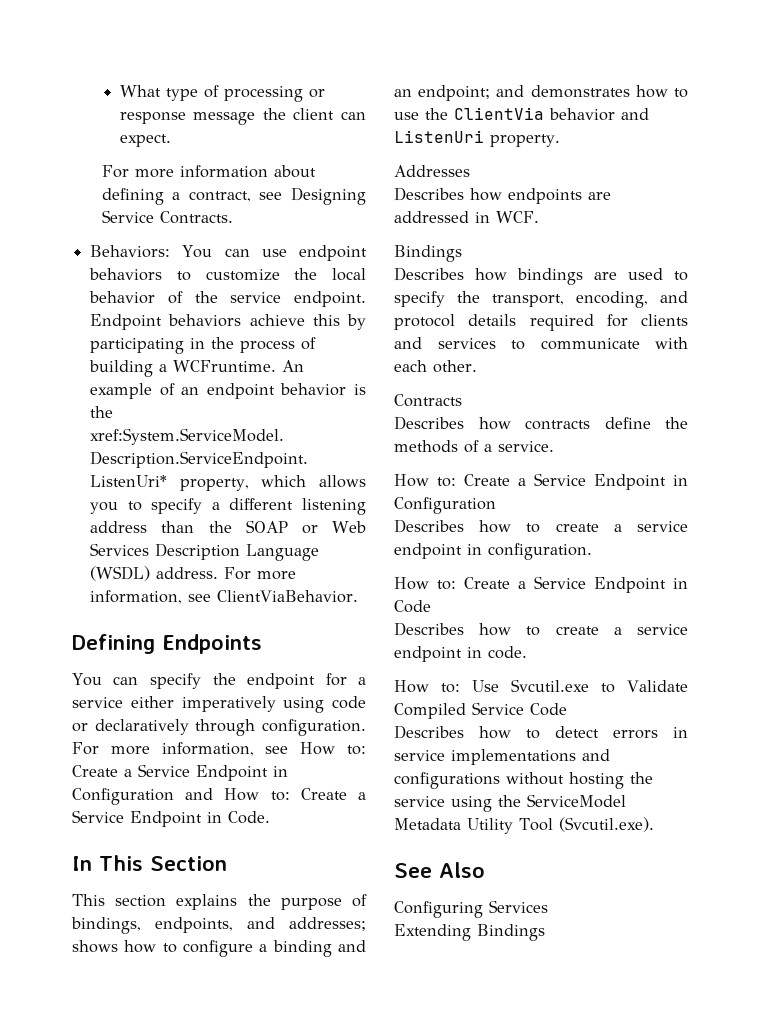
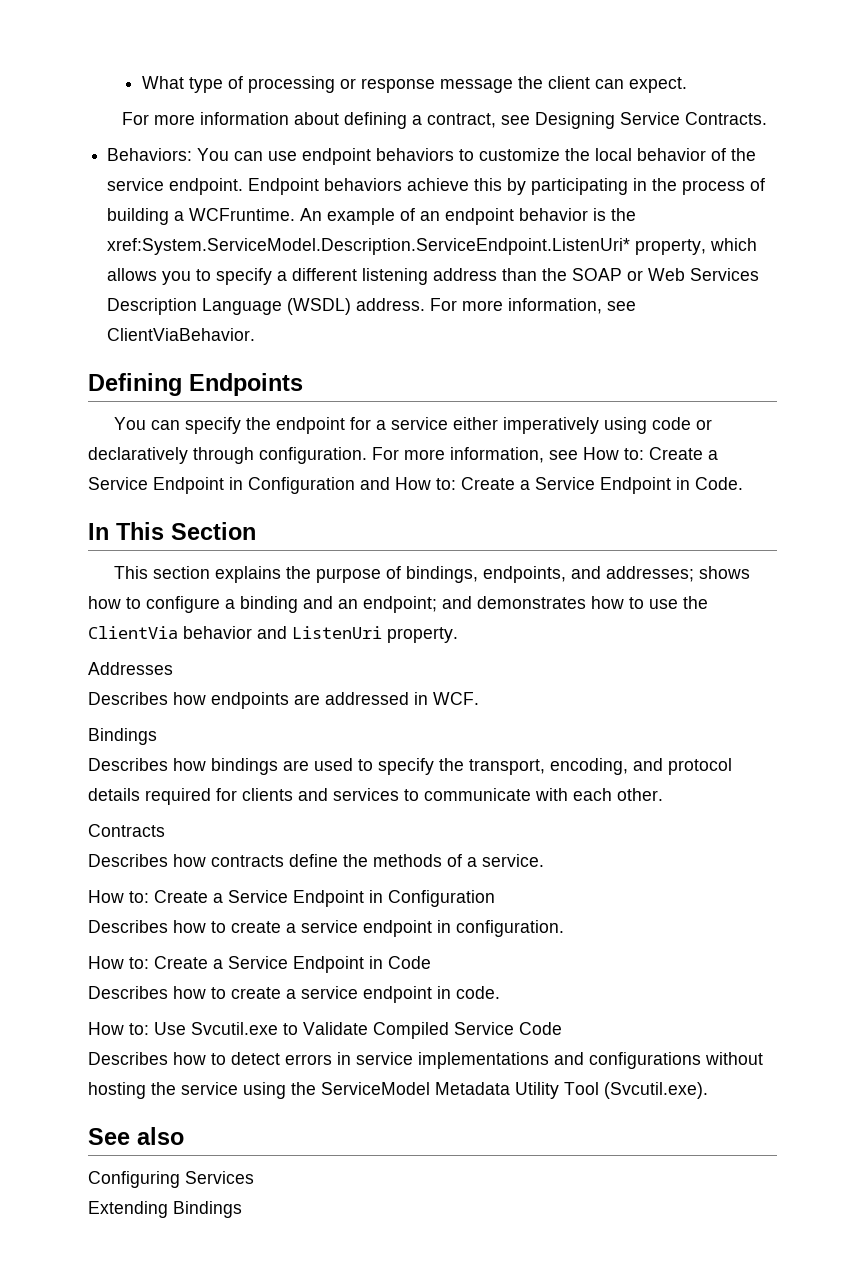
- See Also
+ See also

